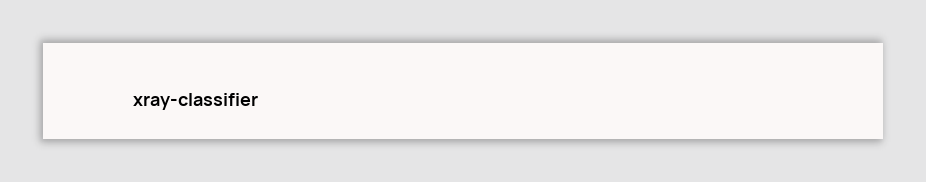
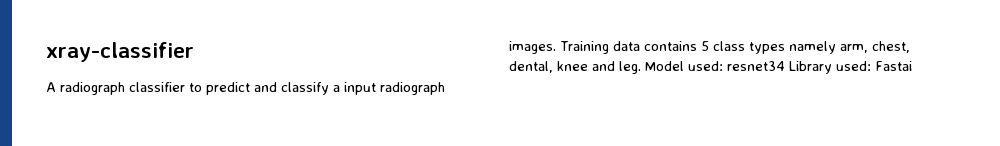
+ A radiograph classifier to predict and classify a input radiograph images. Training data contains 5 class types namely arm, chest, dental, knee and leg. Model used: resnet34 Library used: Fastai

